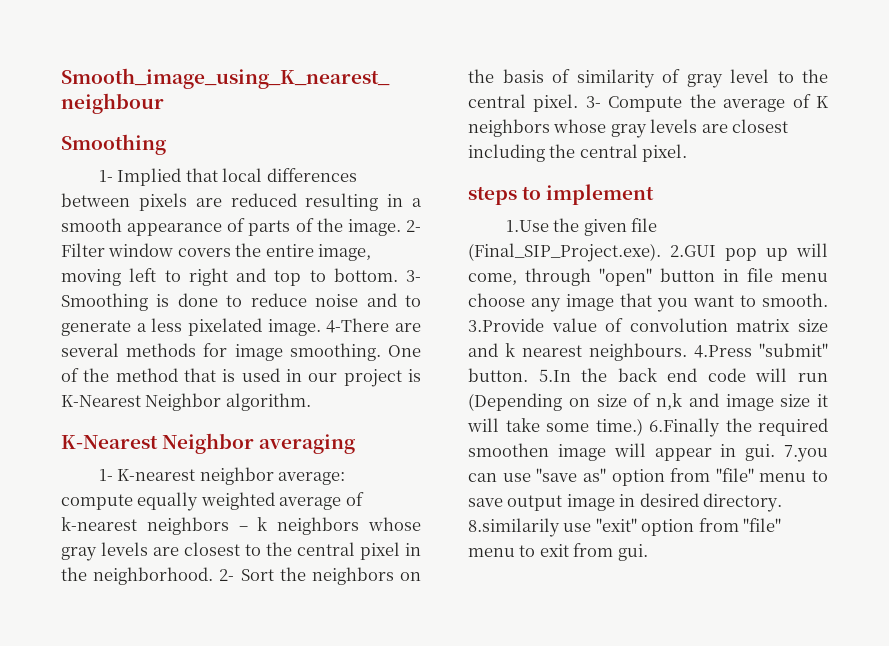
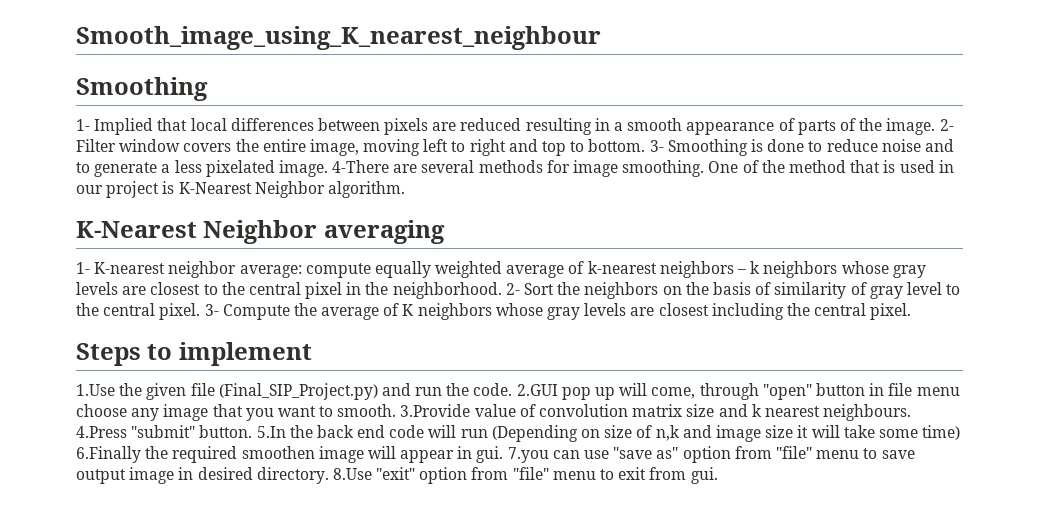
- steps to implement
+ Steps to implement
- 1.Use the given file (Final_SIP_Project.exe). 2.GUI pop up will come, through "open" button in file menu choose any image that you want to smooth.
+ 1.Use the given file (Final_SIP_Project.py) and run the code. 2.GUI pop up will come, through "open" button in file menu choose any image that you want to smooth.
- 5.In the back end code will run (Depending on size of n,k and image size it will take some time.) 6.Finally the required smoothen image will appear in gui.
+ 5.In the back end code will run (Depending on size of n,k and image size it will take some time) 6.Finally the required smoothen image will appear in gui.
- 8.similarily use "exit" option from "file" menu to exit from gui.
+ 8.Use "exit" option from "file" menu to exit from gui.

